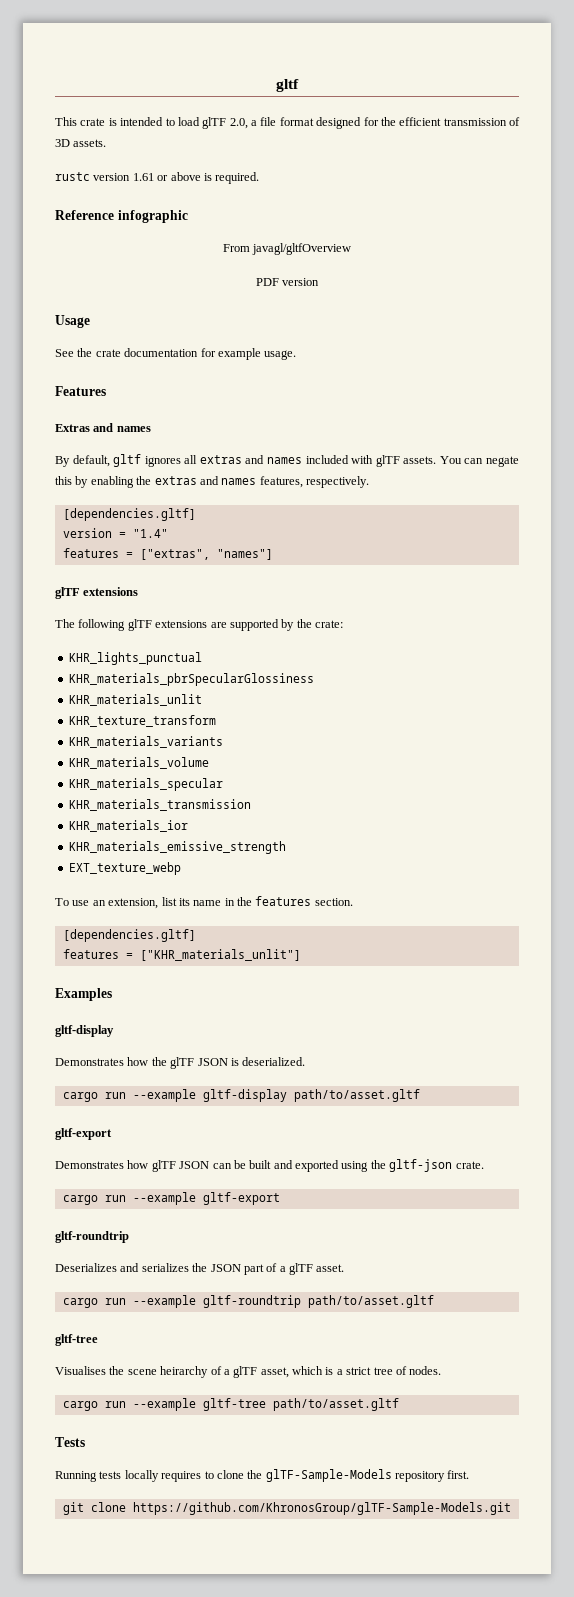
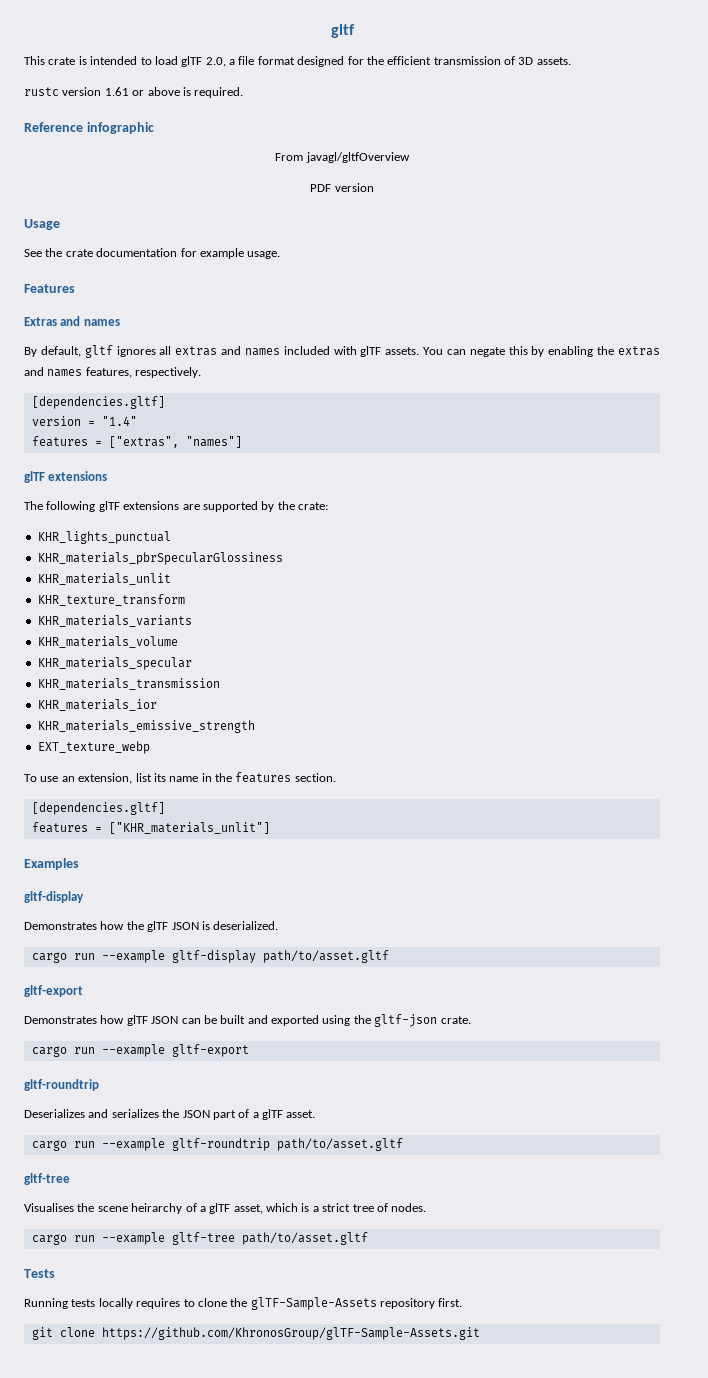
- Running tests locally requires to clone the glTF-Sample-Models repository first.
+ Running tests locally requires to clone the glTF-Sample-Assets repository first.
- git clone https://github.com/KhronosGroup/glTF-Sample-Models.git
+ git clone https://github.com/KhronosGroup/glTF-Sample-Assets.git

